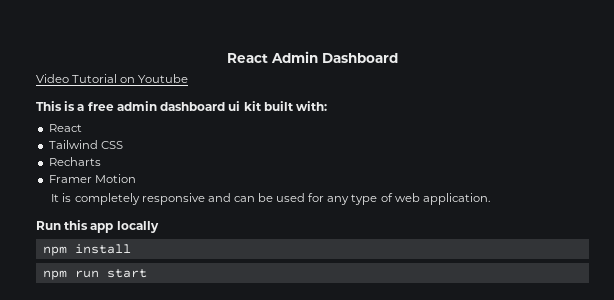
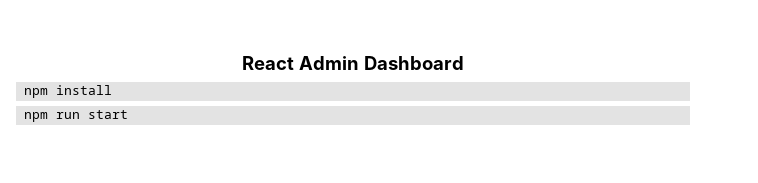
- Video Tutorial on Youtube
- This is a free admin dashboard ui kit built with:
- React
- Tailwind CSS
- Recharts
- Framer Motion
- It is completely responsive and can be used for any type of web application.
- Run this app locally

